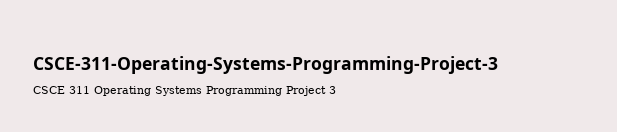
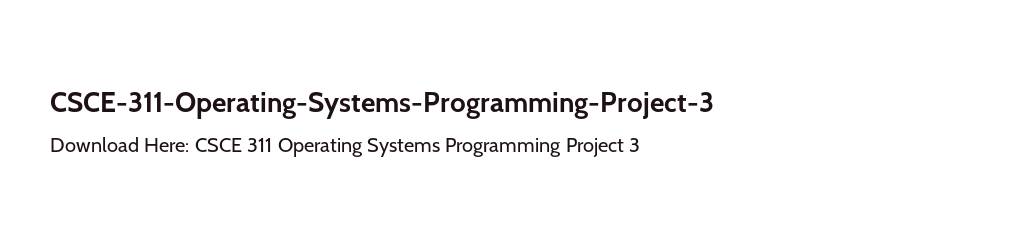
- CSCE 311 Operating Systems Programming Project 3
+ Download Here: CSCE 311 Operating Systems Programming Project 3

